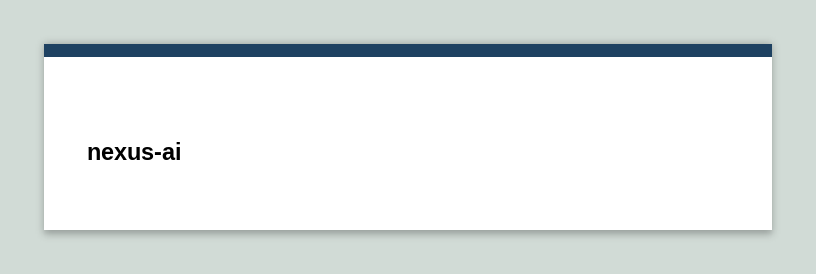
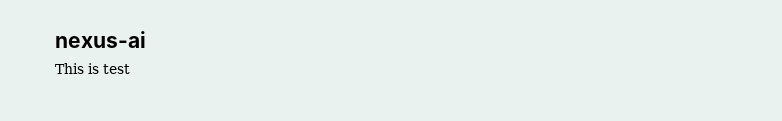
+ This is test

